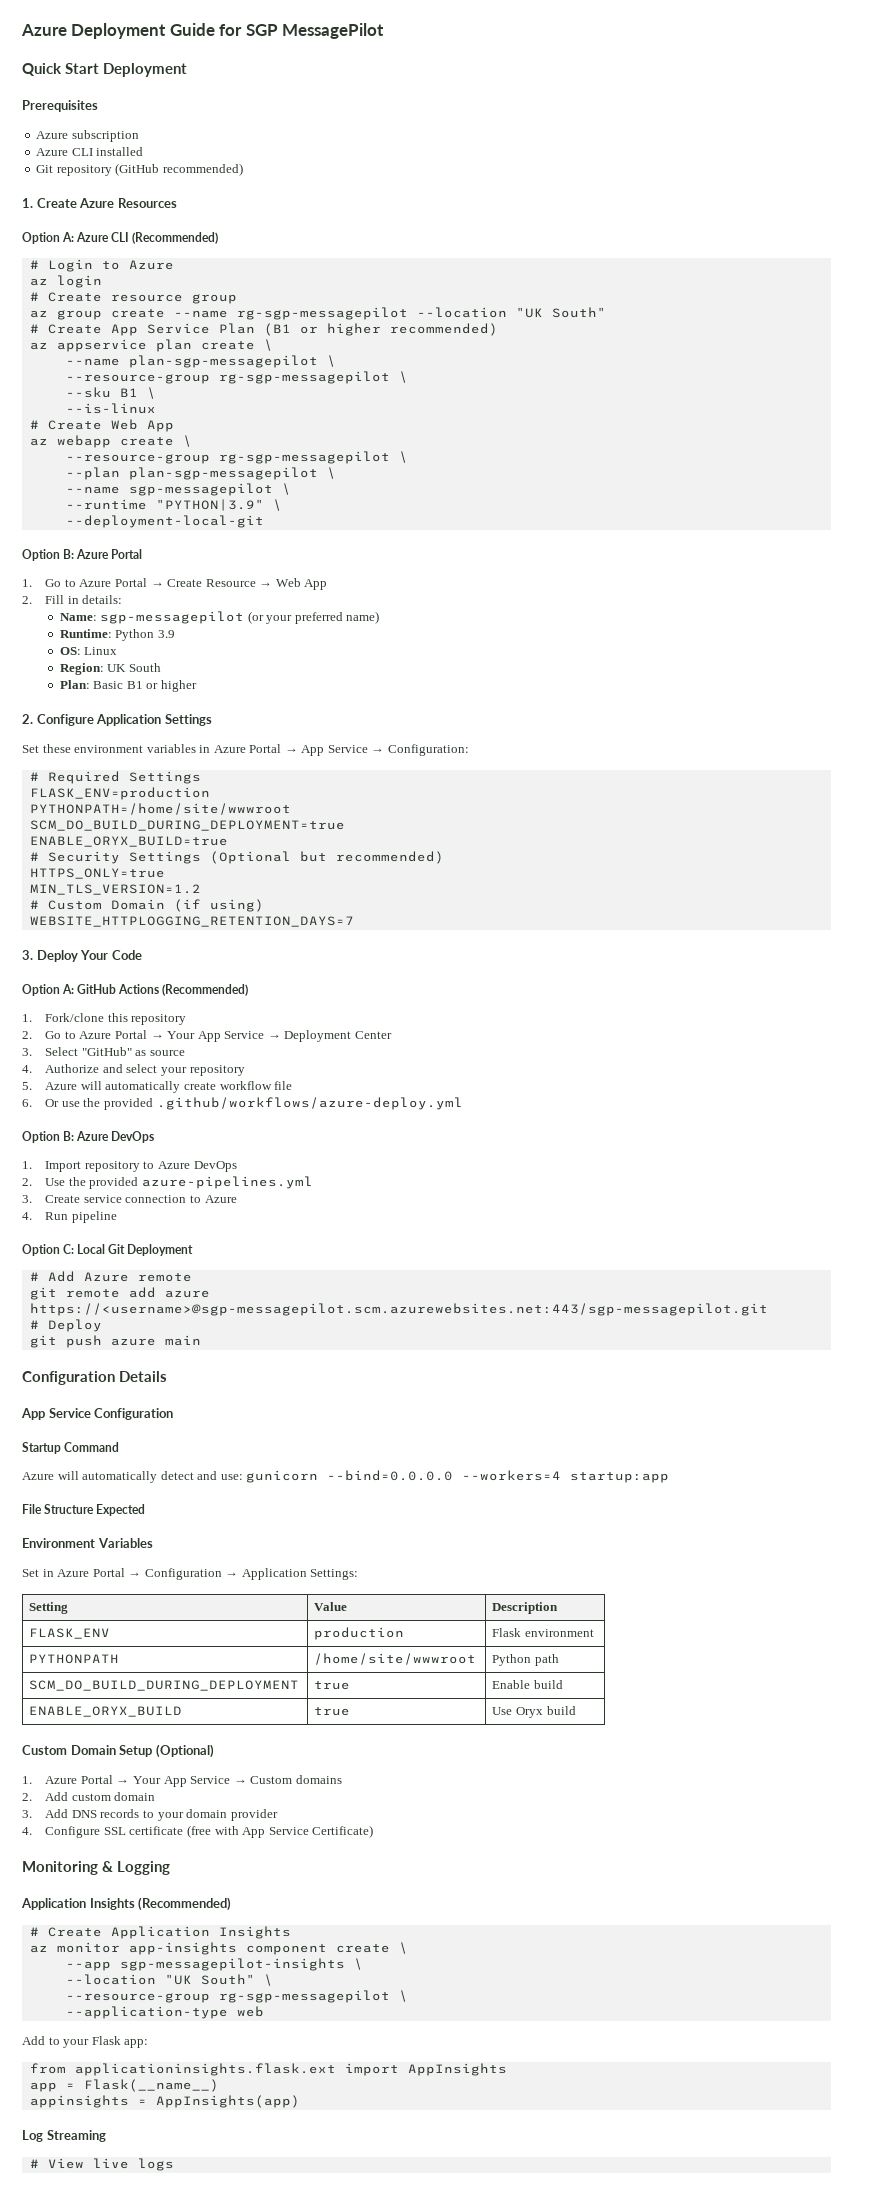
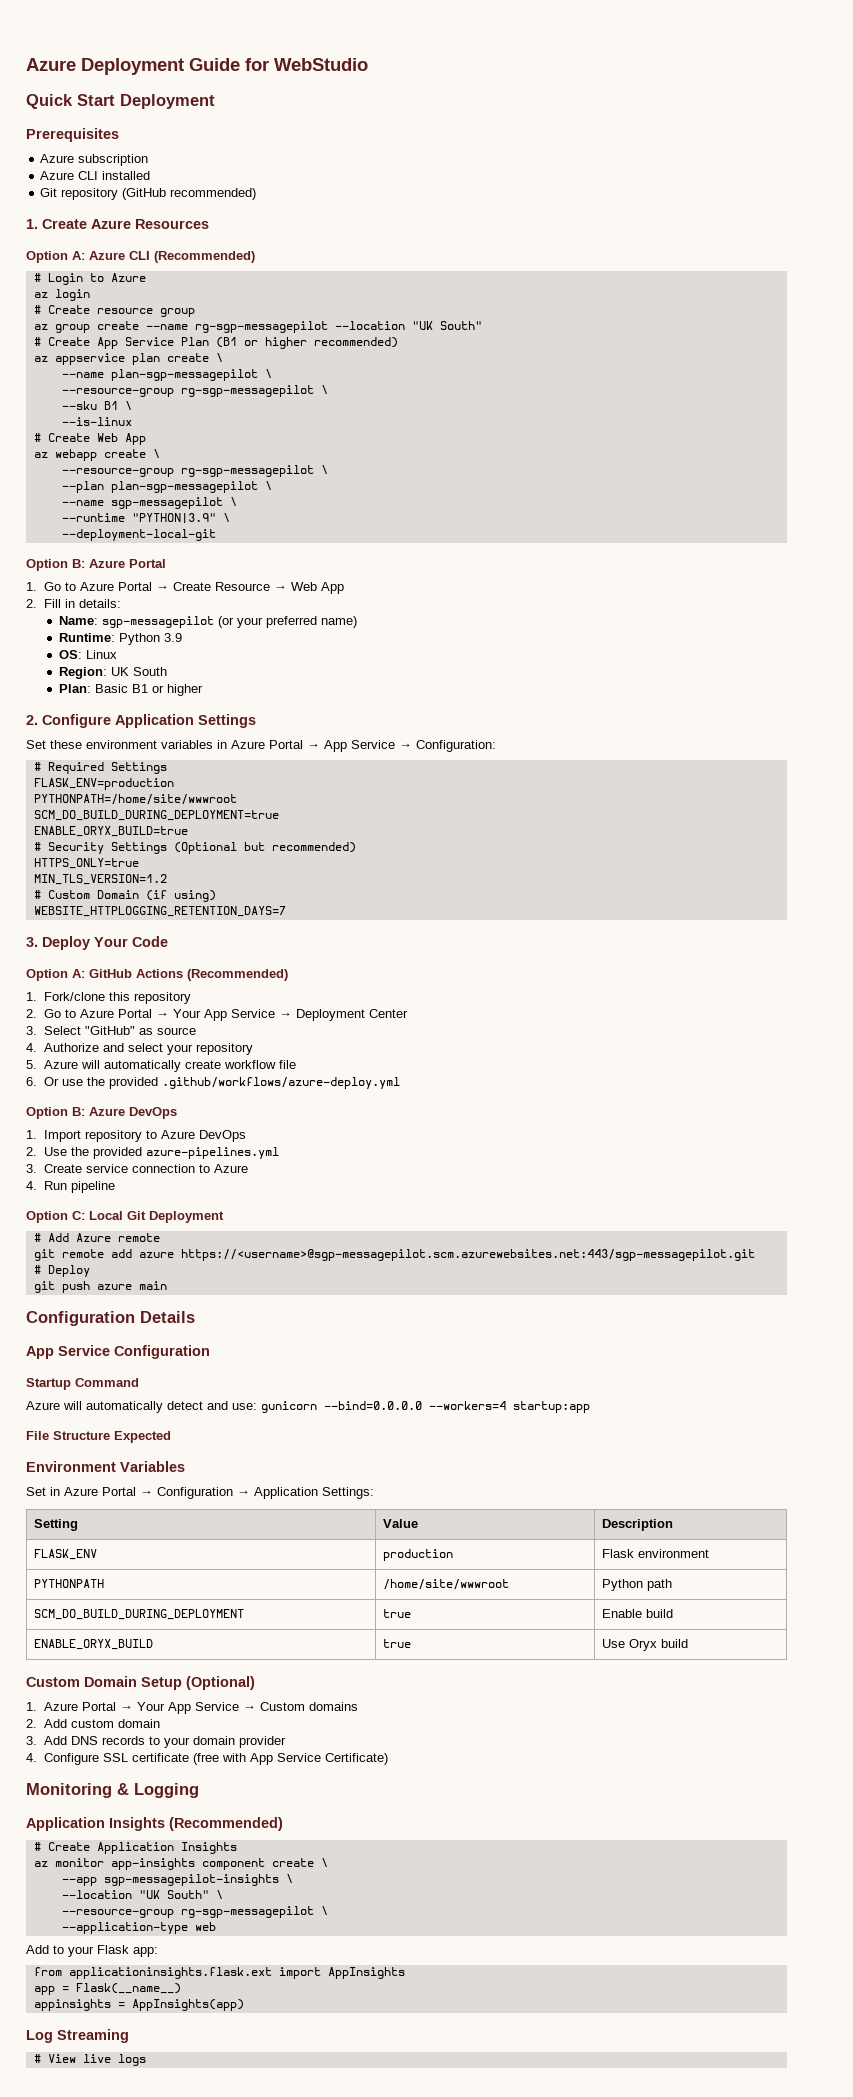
- Azure Deployment Guide for SGP MessagePilot
+ Azure Deployment Guide for WebStudio

